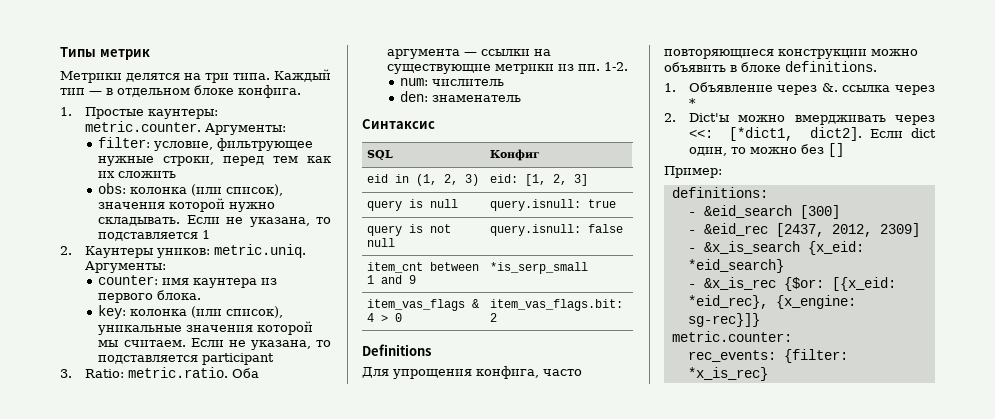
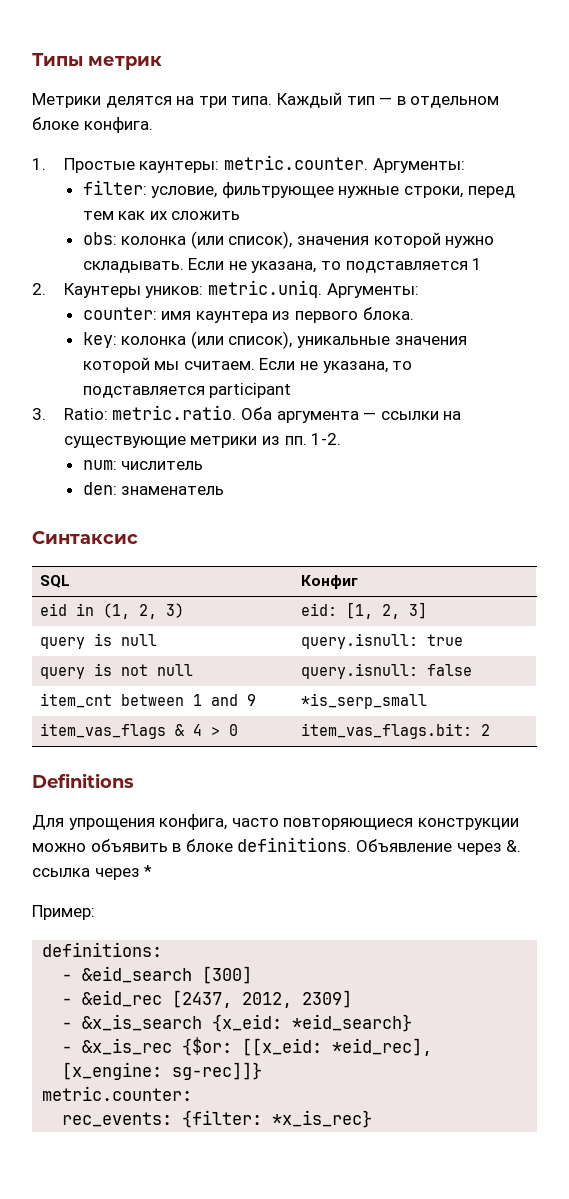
- Для упрощения конфига, часто повторяющиеся конструкции можно объявить в блоке definitions.
- 1. Объявление через &. ссылка через *
+ Для упрощения конфига, часто повторяющиеся конструкции можно объявить в блоке definitions. Объявление через &. ссылка через *
- 2. Dict'ы можно вмердживать через <<: [*dict1, dict2]. Если dict один, то можно без []
- - &x_is_rec {$or: [{x_eid: *eid_rec}, {x_engine: sg-rec}]}
+ - &x_is_rec {$or: [[x_eid: *eid_rec], [x_engine: sg-rec]]}

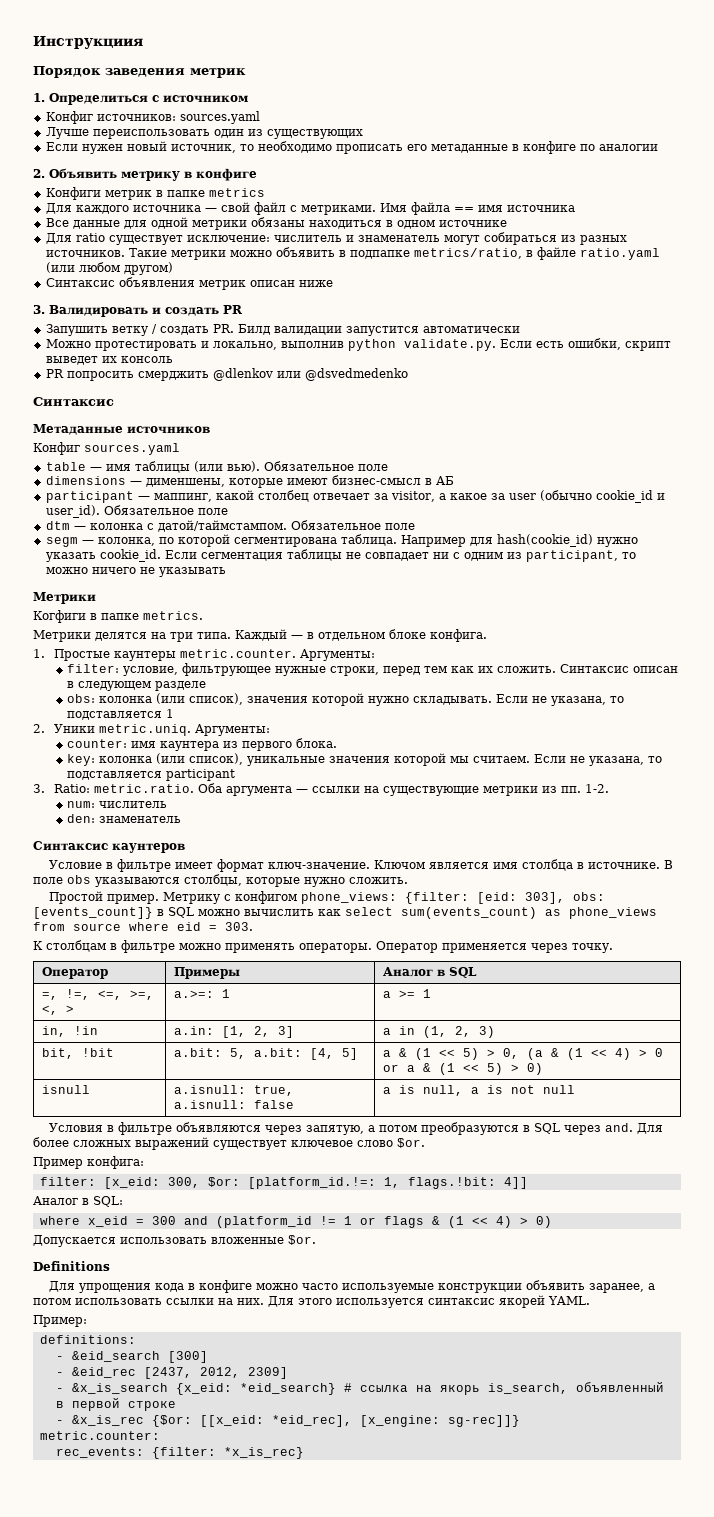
- Типы метрик
+ Инструкциия
+ Порядок заведения метрик
+ 1. Определиться с источником
+ Конфиг источников: sources.yaml
+ Лучше переиспользовать один из существующих
+ Если нужен новый источник, то необходимо прописать его метаданные в конфиге по аналогии
+ 2. Объявить метрику в конфиге
+ Конфиги метрик в папке metrics
+ Для каждого источника — свой файл с метриками. Имя файла == имя источника
+ Все данные для одной метрики обязаны находиться в одном источнике
+ Для ratio существует исключение: числитель и знаменатель могут собираться из разных источников. Такие метрики можно объявить в подпапке metrics/ratio, в файле ratio.yaml (или любом другом)
+ Синтаксис объявления метрик описан ниже
+ 3. Валидировать и создать PR
+ Запушить ветку / создать PR. Билд валидации запустится автоматически
+ Можно протестировать и локально, выполнив python validate.py. Если есть ошибки, скрипт выведет их консоль
+ PR попросить смерджить @dlenkov или @dsvedmedenko
+ Синтаксис
+ Метаданные источников
+ Конфиг sources.yaml
+ table — имя таблицы (или вью). Обязательное поле
+ dimensions — дименшены, которые имеют бизнес-смысл в АБ
+ participant — маппинг, какой столбец отвечает за visitor, а какое за user (обычно cookie_id и user_id). Обязательное поле
+ dtm — колонка с датой/таймстампом. Обязательное поле
+ segm — колонка, по которой сегментирована таблица. Например для hash(cookie_id) нужно указать cookie_id. Если сегментация таблицы не совпадает ни с одним из participant, то можно ничего не указывать
+ Метрики
+ Когфиги в папке metrics.
- Каждый тип — в отдельном блоке конфига.
+ Каждый — в отдельном блоке конфига.
- 1. Простые каунтеры: metric.counter. Аргументы:
+ 1. Простые каунтеры metric.counter. Аргументы:
- filter: условие, фильтрующее нужные строки, перед тем как их сложить
+ filter: условие, фильтрующее нужные строки, перед тем как их сложить. Синтаксис описан в следующем разделе
- 2. Каунтеры уников: metric.uniq. Аргументы:
+ 2. Уники metric.uniq. Аргументы:
- Синтаксис
- SQL | Конфиг
- eid in (1, 2, 3) | eid: [1, 2, 3]
- query is null | query.isnull: true
- query is not null | query.isnull: false
- item_cnt between 1 and 9 | *is_serp_small
- item_vas_flags & 4 > 0 | item_vas_flags.bit: 2
+ Синтаксис каунтеров
+ Условие в фильтре имеет формат ключ-значение. Ключом является имя столбца в источнике. В поле obs указываются столбцы, которые нужно сложить.
+ Простой пример. Метрику с конфигом phone_views: {filter: [eid: 303], obs: [events_count]} в SQL можно вычислить как select sum(events_count) as phone_views from source where eid = 303.
+ К столбцам в фильтре можно применять операторы. Оператор применяется через точку.
+ Оператор | Примеры | Аналог в SQL
+ =, !=, <=, >=, <, > | a.>=: 1 | a >= 1
+ in, !in | a.in: [1, 2, 3] | a in (1, 2, 3)
+ bit, !bit | a.bit: 5, a.bit: [4, 5] | a & (1 << 5) > 0, (a & (1 << 4) > 0 or a & (1 << 5) > 0)
+ isnull | a.isnull: true, a.isnull: false | a is null, a is not null
+ Условия в фильтре объявляются через запятую, а потом преобразуются в SQL через and. Для более сложных выражений существует ключевое слово $or.
+ Пример конфига:
+ filter: [x_eid: 300, $or: [platform_id.!=: 1, flags.!bit: 4]]
+ Аналог в SQL:
+ where x_eid = 300 and (platform_id != 1 or flags & (1 << 4) > 0)
+ Допускается использовать вложенные $or.
  Definitions
- Для упрощения конфига, часто повторяющиеся конструкции можно объявить в блоке definitions. Объявление через &. ссылка через *
+ Для упрощения кода в конфиге можно часто используемые конструкции объявить заранее, а потом использовать ссылки на них. Для этого используется синтаксис якорей YAML.
- - &x_is_search {x_eid: *eid_search}
+ - &x_is_search {x_eid: *eid_search} # ссылка на якорь is_search, объявленный в первой строке

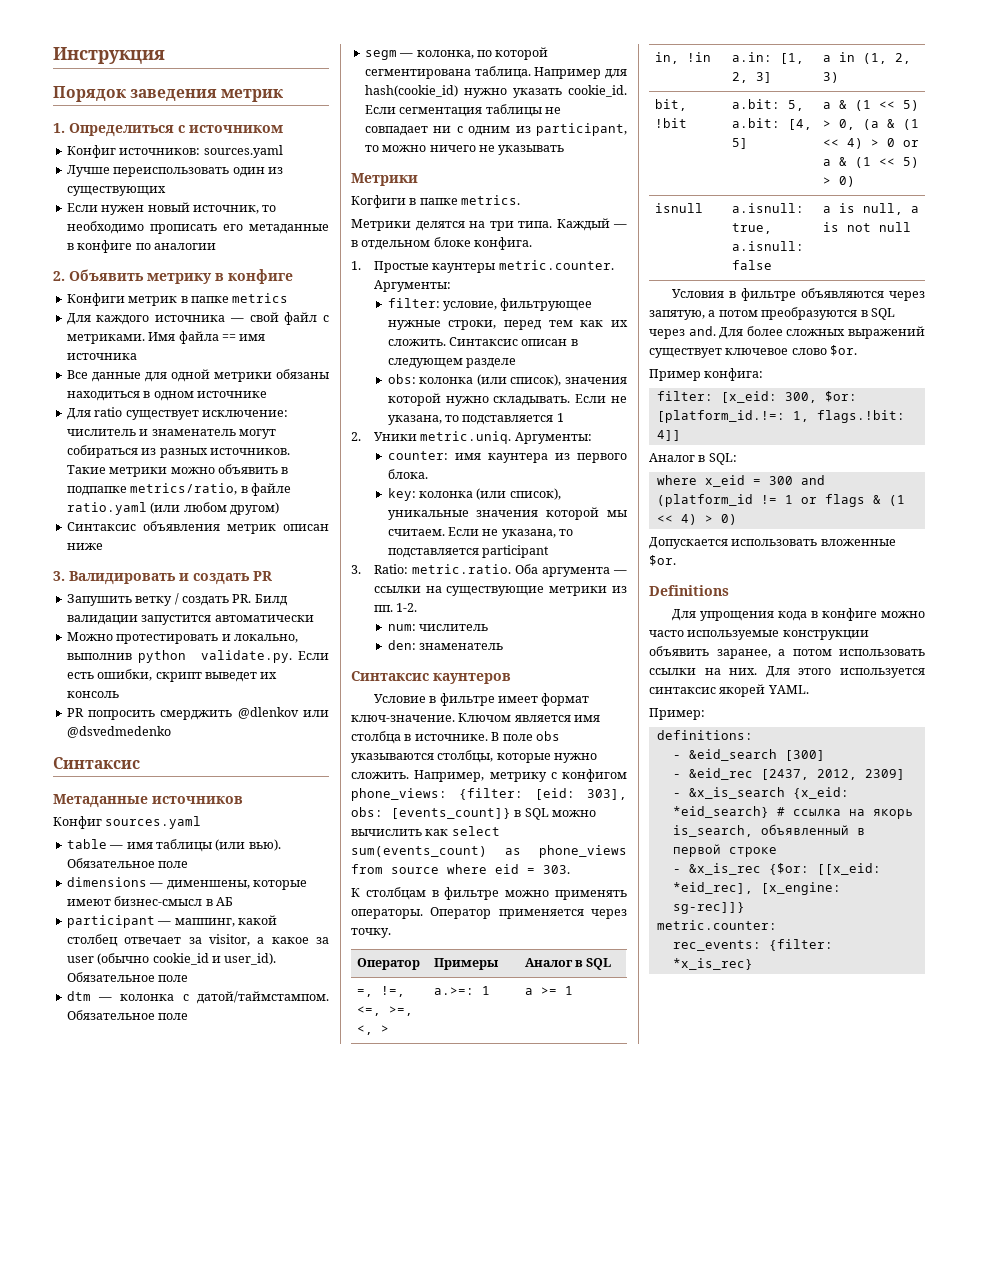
- Инструкциия
+ Инструкция
- В поле obs указываются столбцы, которые нужно сложить.
- Простой пример. Метрику с конфигом phone_views: {filter: [eid: 303], obs: [events_count]} в SQL можно вычислить как select sum(events_count) as phone_views from source where eid = 303.
+ В поле obs указываются столбцы, которые нужно сложить. Например, метрику с конфигом phone_views: {filter: [eid: 303], obs: [events_count]} в SQL можно вычислить как select sum(events_count) as phone_views from source where eid = 303.

